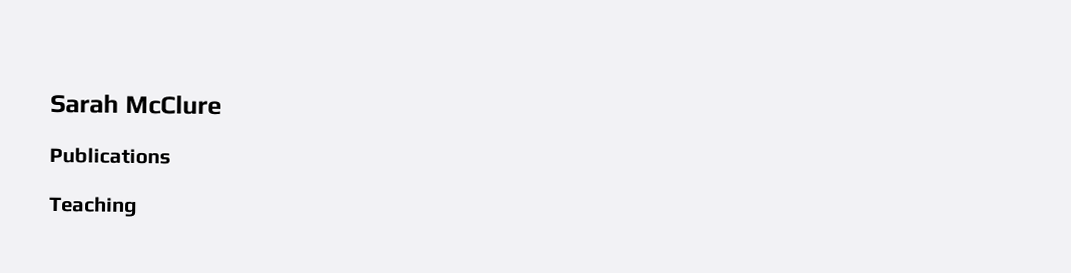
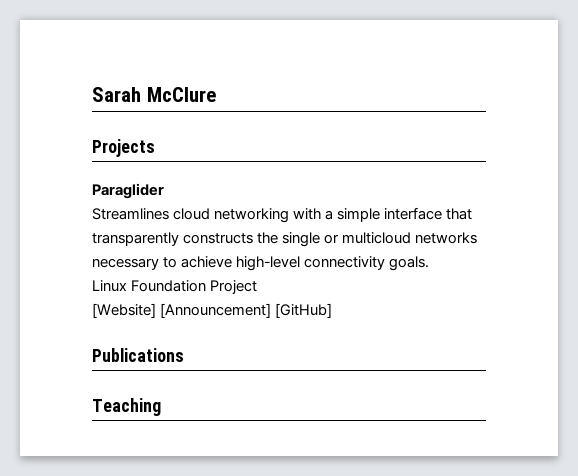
+ Projects
+ Paraglider
+ Streamlines cloud networking with a simple interface that transparently constructs the single or multicloud networks necessary to achieve high-level connectivity goals.
+ Linux Foundation Project
+ [Website] [Announcement] [GitHub]

